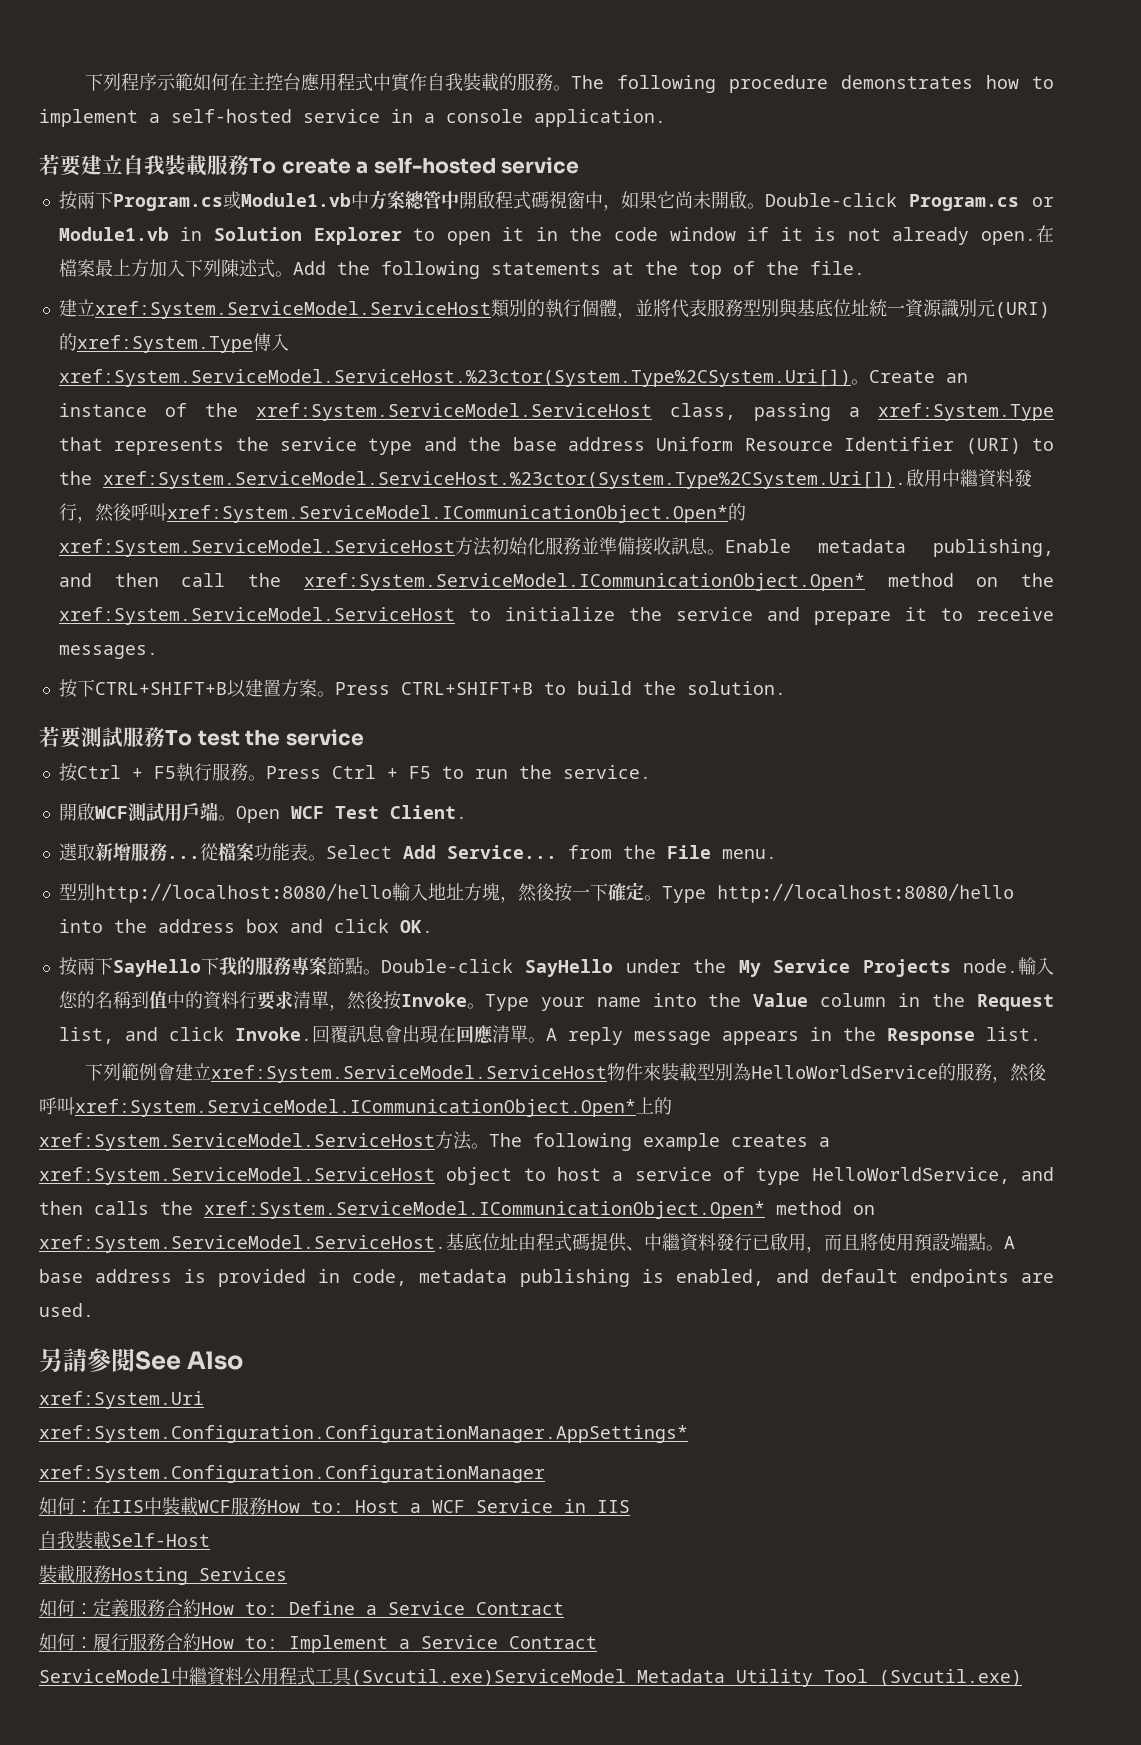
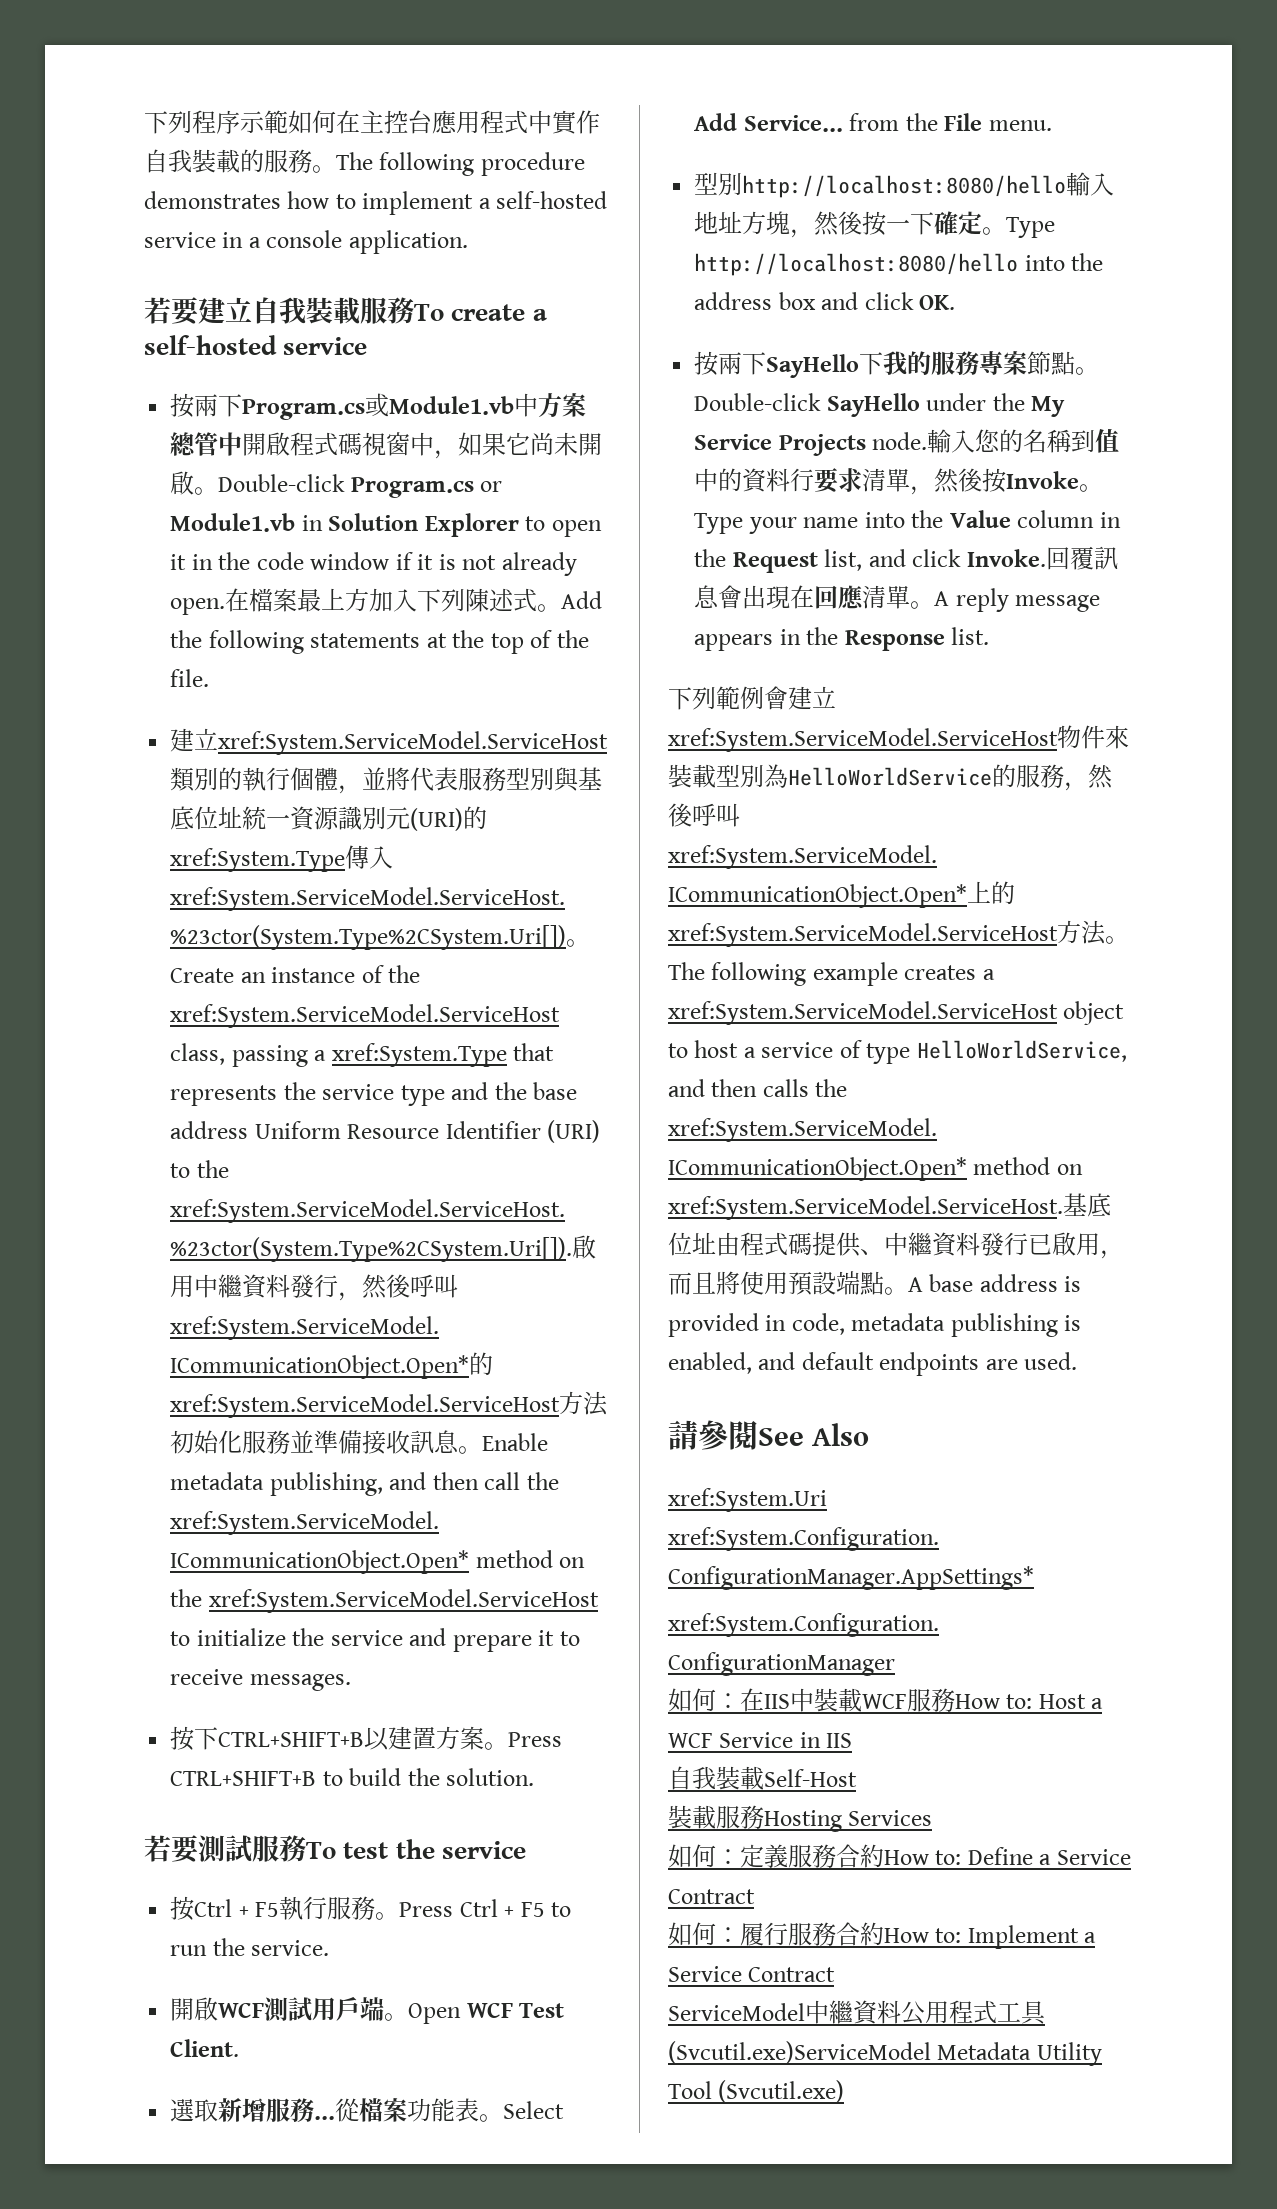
- 另請參閱See Also
+ 請參閱See Also

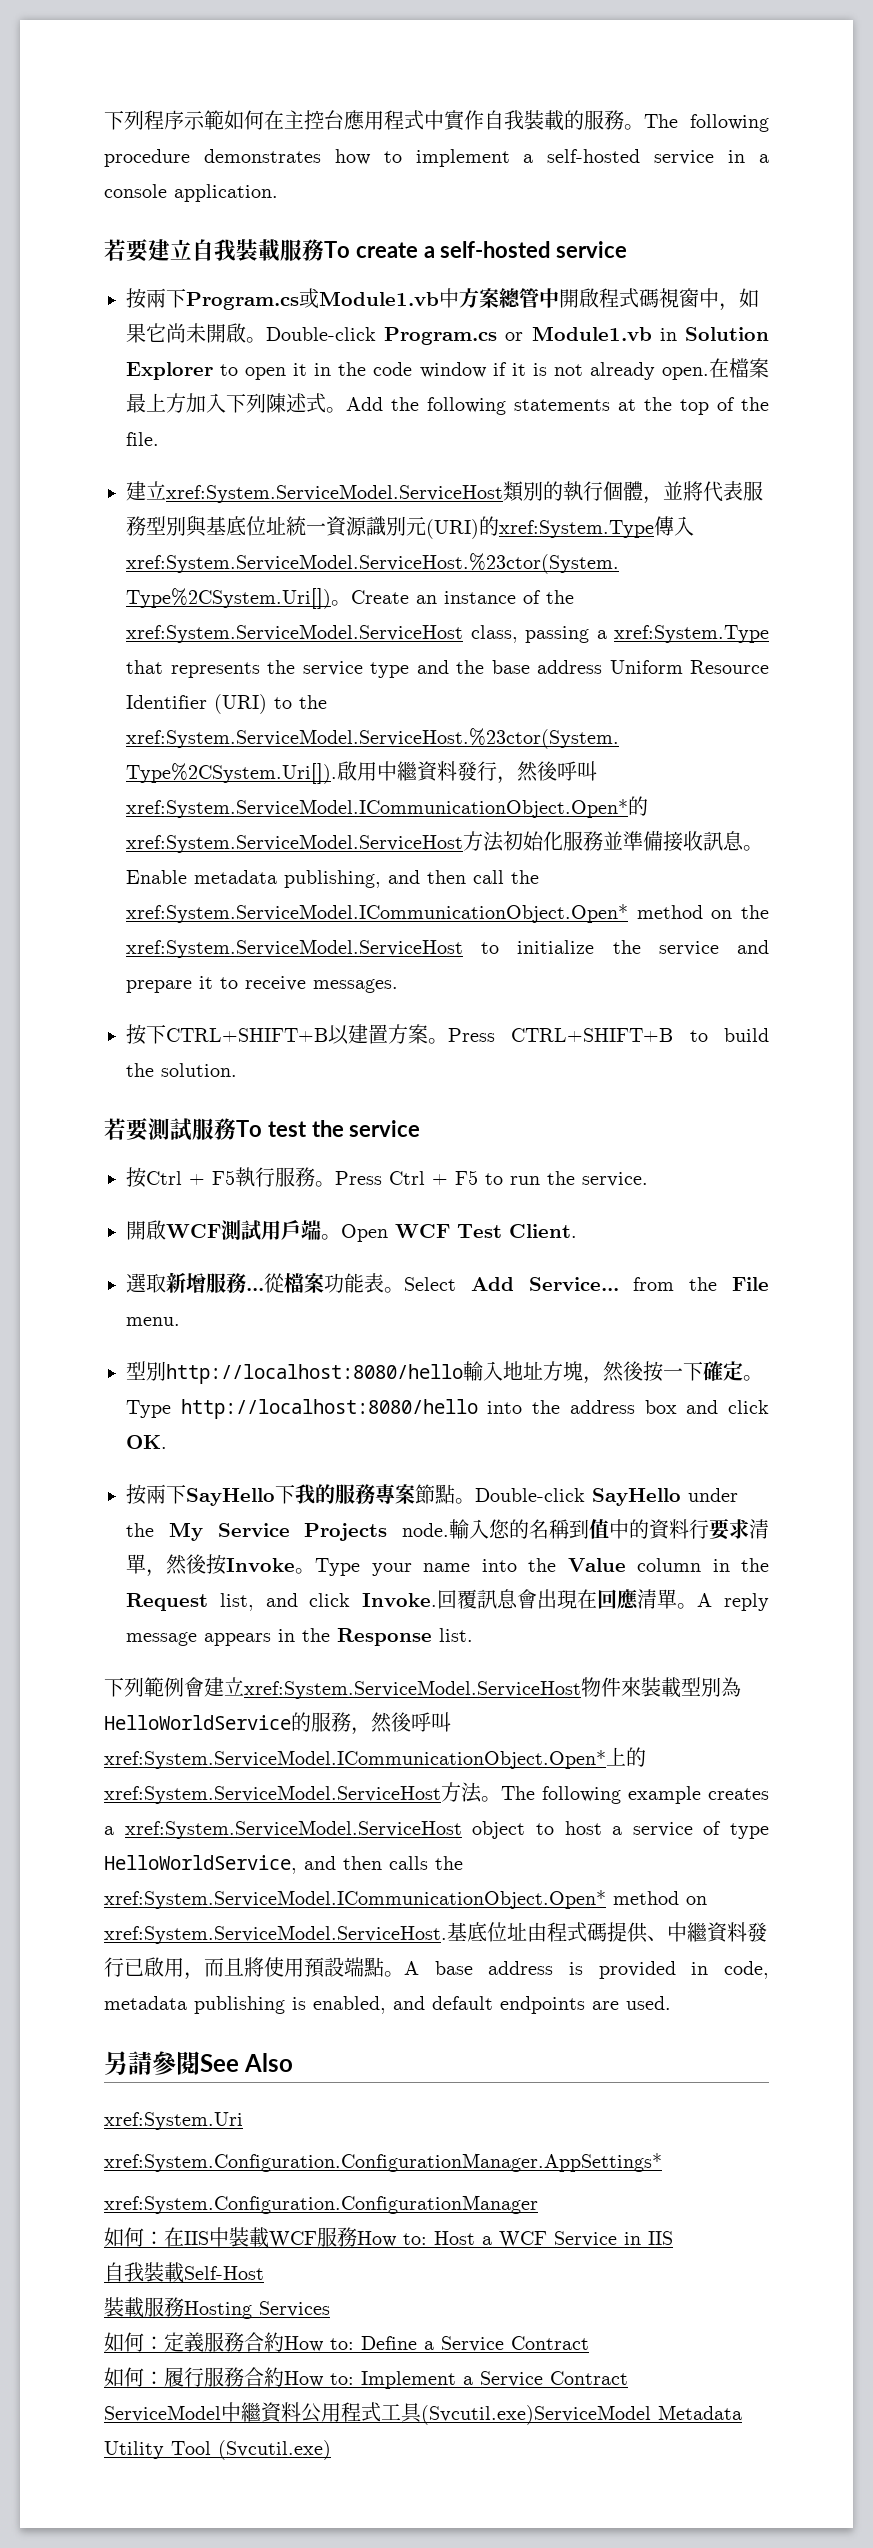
- 請參閱See Also
+ 另請參閱See Also

